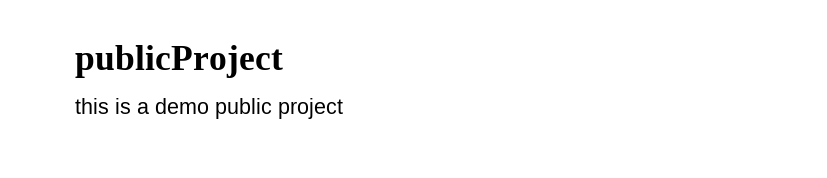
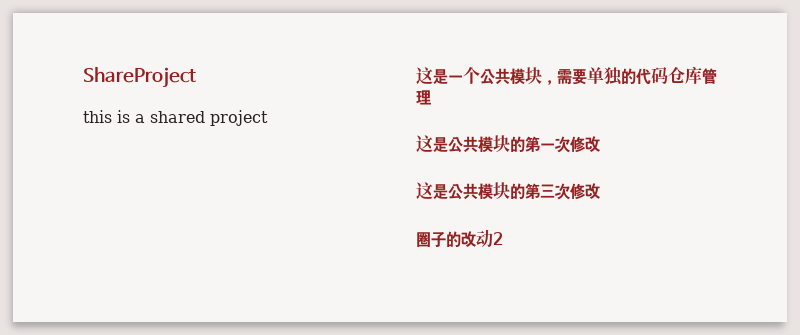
- publicProject
+ ShareProject
- this is a demo public project
+ this is a shared project
+ 这是一个公共模块，需要单独的代码仓库管理
+ 这是公共模块的第一次修改
+ 这是公共模块的第三次修改
+ 圈子的改动2

